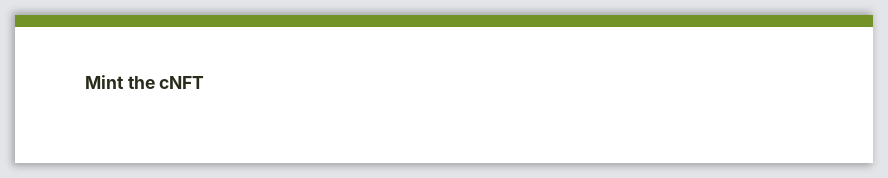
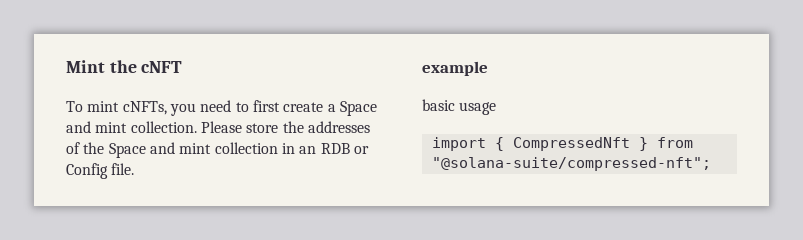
+ To mint cNFTs, you need to first create a Space and mint collection. Please store the addresses of the Space and mint collection in an RDB or Config file.
+ example
+ basic usage
+ import { CompressedNft } from "@solana-suite/compressed-nft";

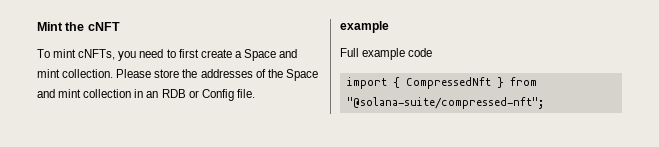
- basic usage
+ Full example code

